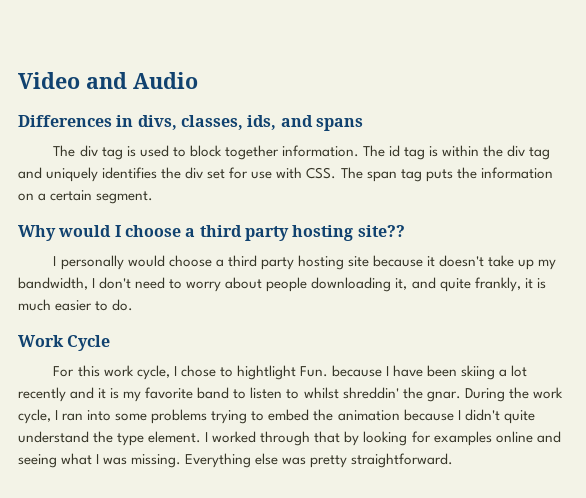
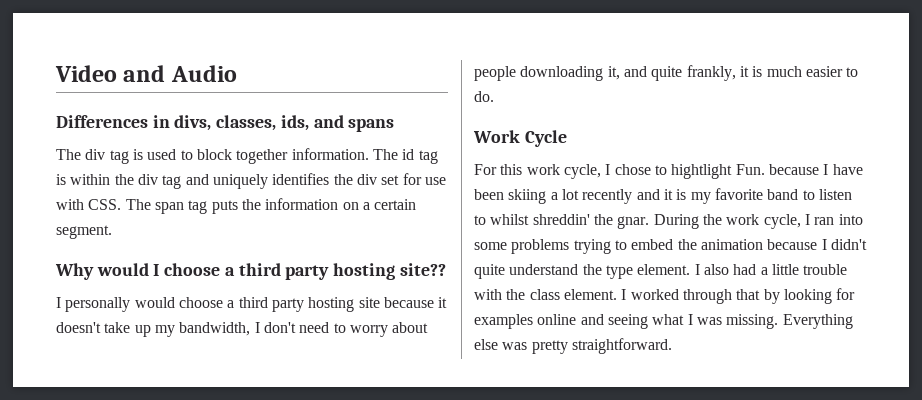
- I worked through that by looking for examples online and seeing what I was missing.
+ I also had a little trouble with the class element. I worked through that by looking for examples online and seeing what I was missing.

